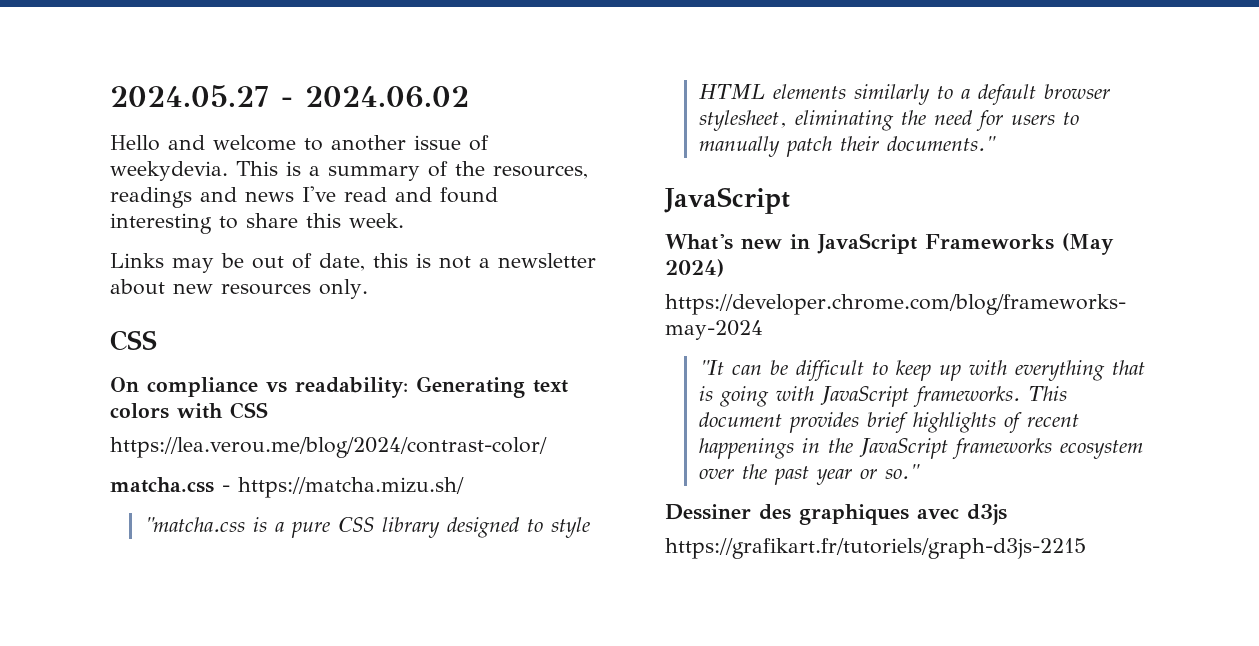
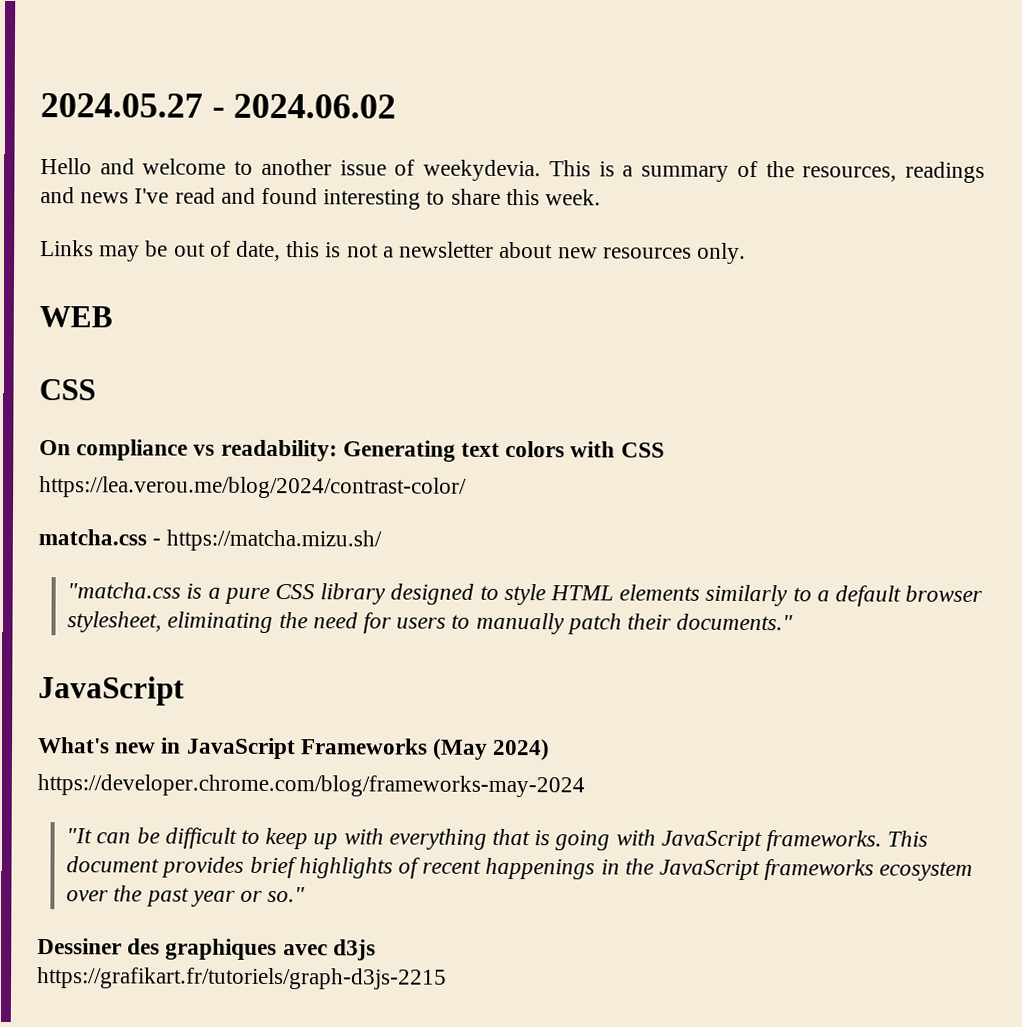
+ WEB

